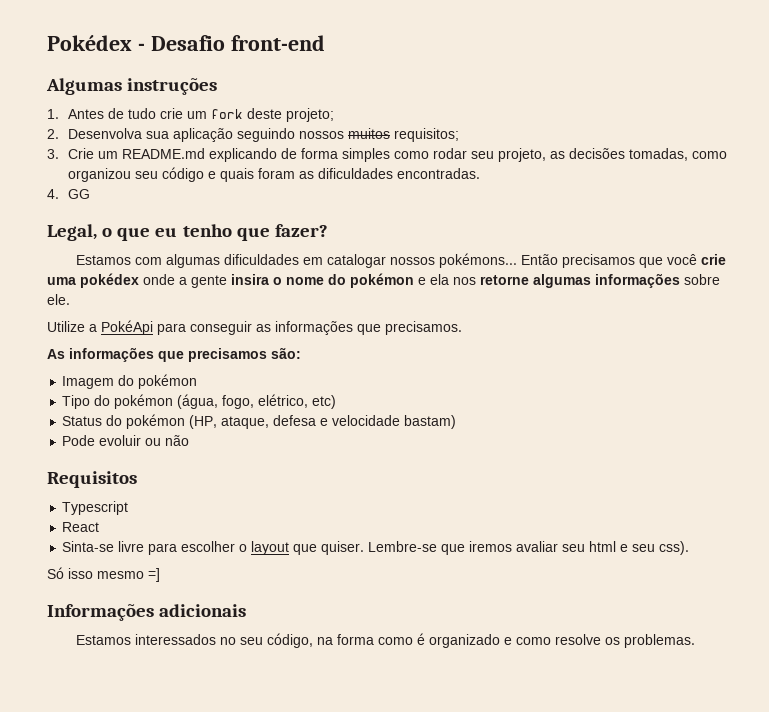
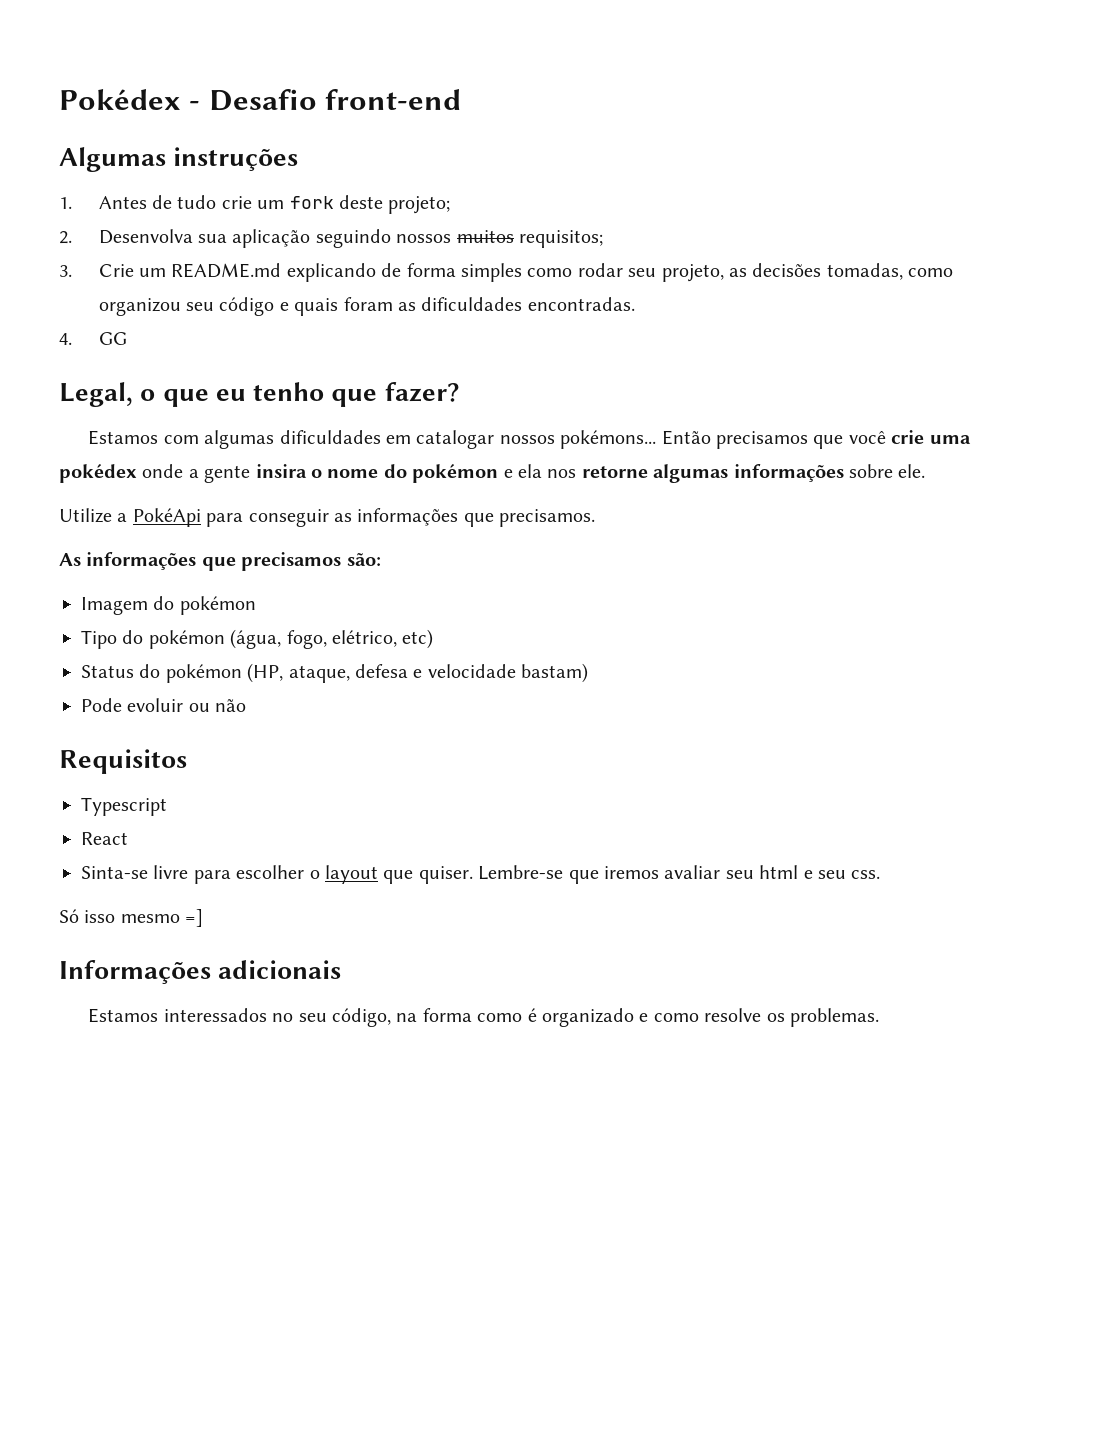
- Lembre-se que iremos avaliar seu html e seu css).
+ Lembre-se que iremos avaliar seu html e seu css.

